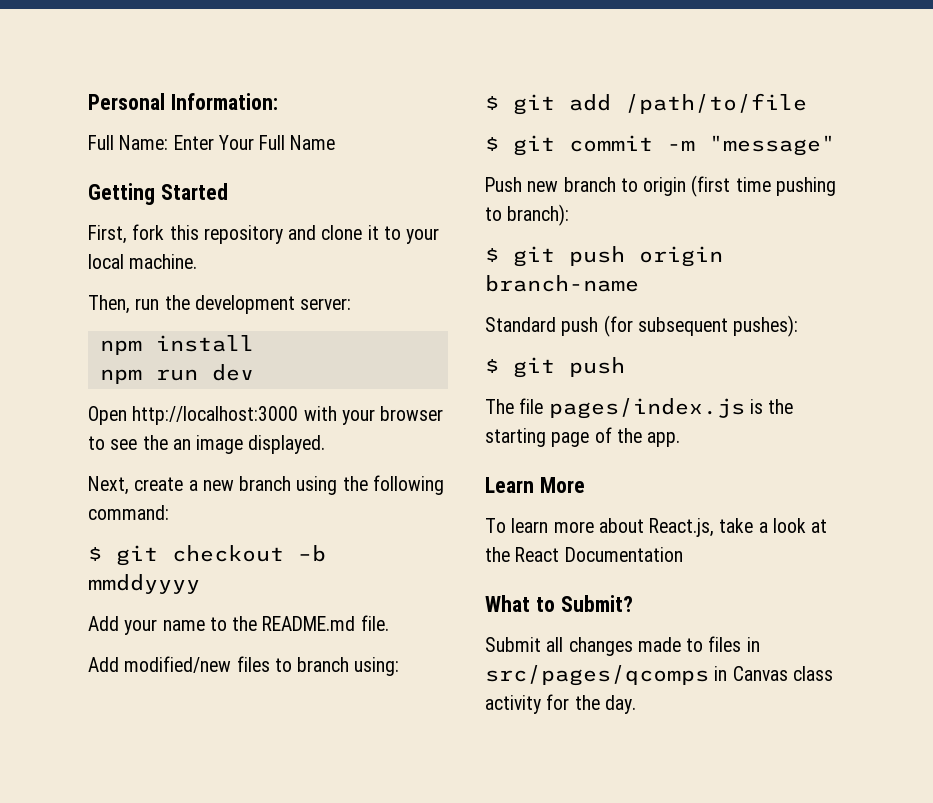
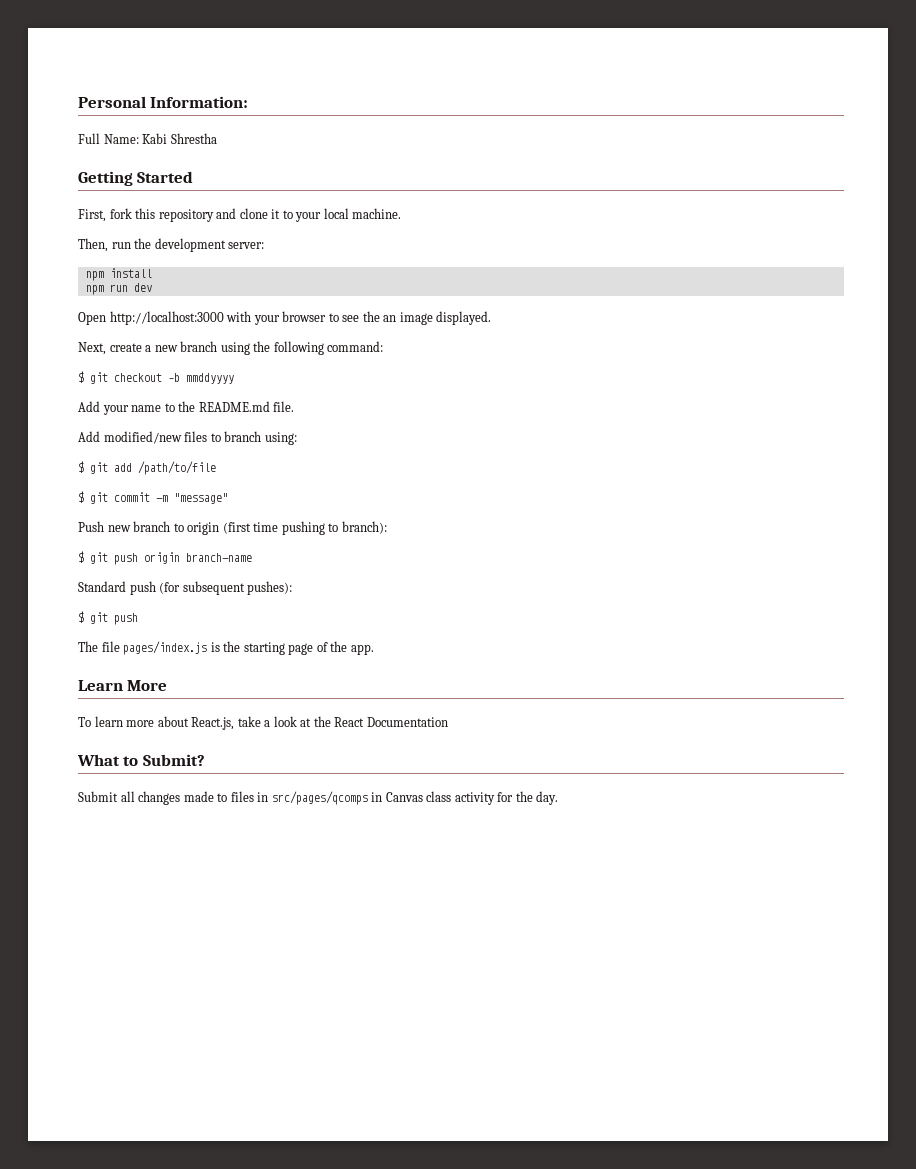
- Full Name: Enter Your Full Name
+ Full Name: Kabi Shrestha

